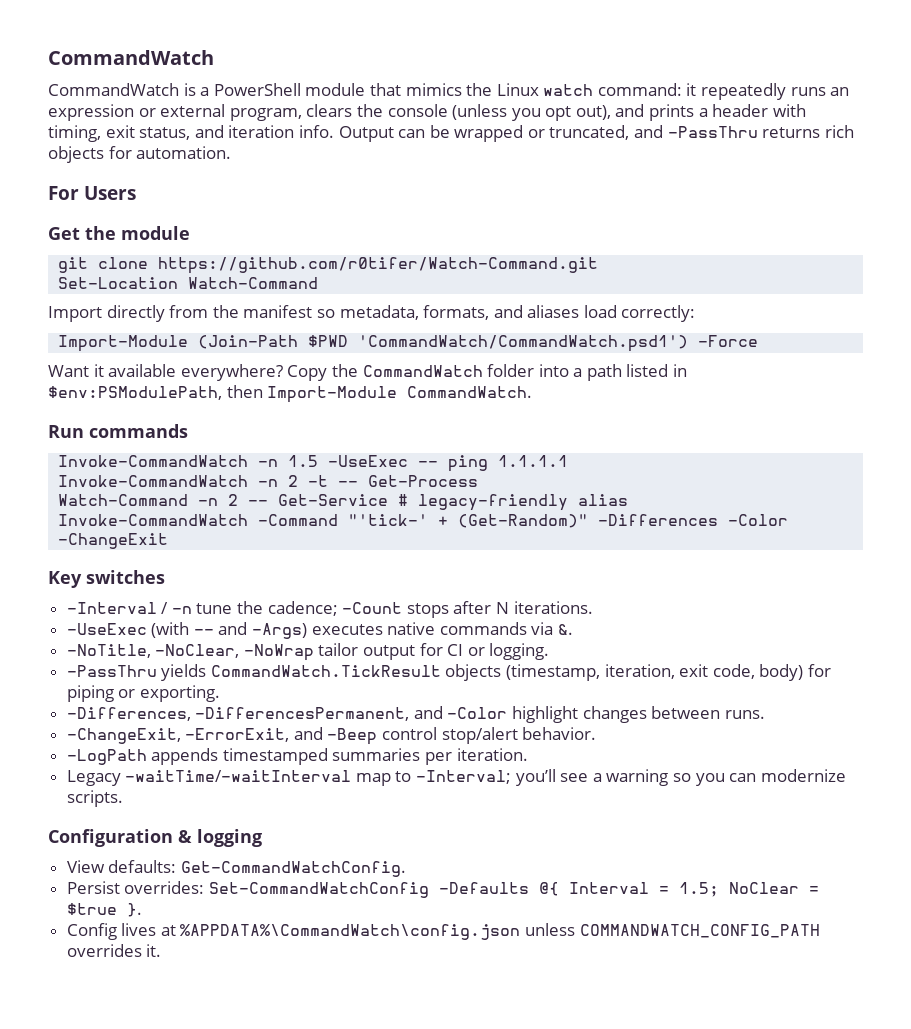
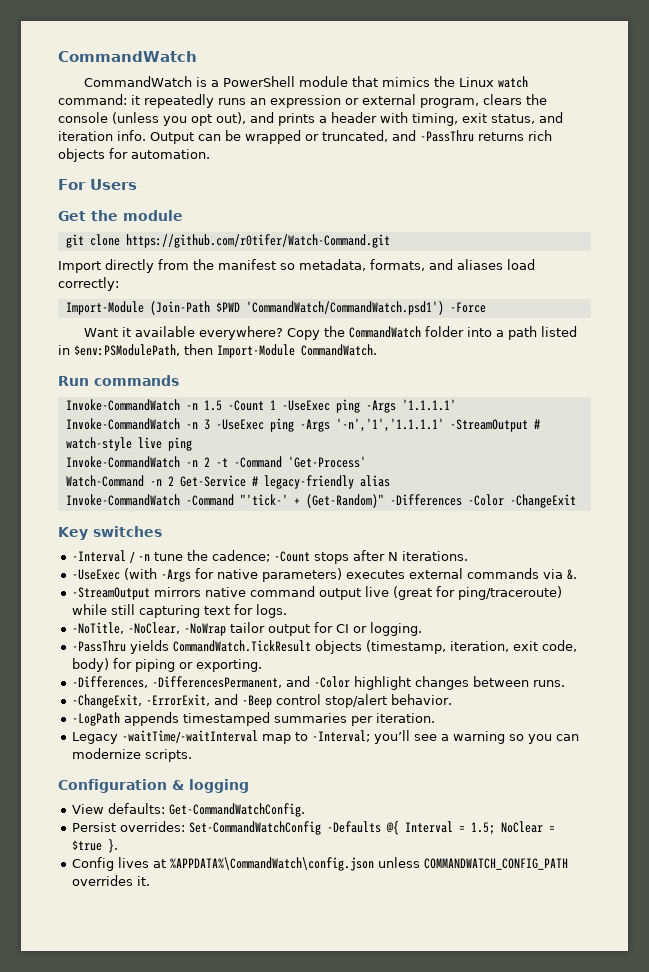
- Set-Location Watch-Command
- Invoke-CommandWatch -n 1.5 -UseExec -- ping 1.1.1.1
+ Invoke-CommandWatch -n 1.5 -Count 1 -UseExec ping -Args '1.1.1.1'
+ Invoke-CommandWatch -n 3 -UseExec ping -Args '-n','1','1.1.1.1' -StreamOutput # watch-style live ping
- Invoke-CommandWatch -n 2 -t -- Get-Process
+ Invoke-CommandWatch -n 2 -t -Command 'Get-Process'
- Watch-Command -n 2 -- Get-Service # legacy-friendly alias
+ Watch-Command -n 2 Get-Service # legacy-friendly alias
- -UseExec (with -- and -Args) executes native commands via &.
+ -UseExec (with -Args for native parameters) executes external commands via &.
+ -StreamOutput mirrors native command output live (great for ping/traceroute) while still capturing text for logs.

